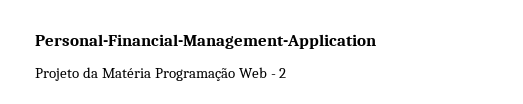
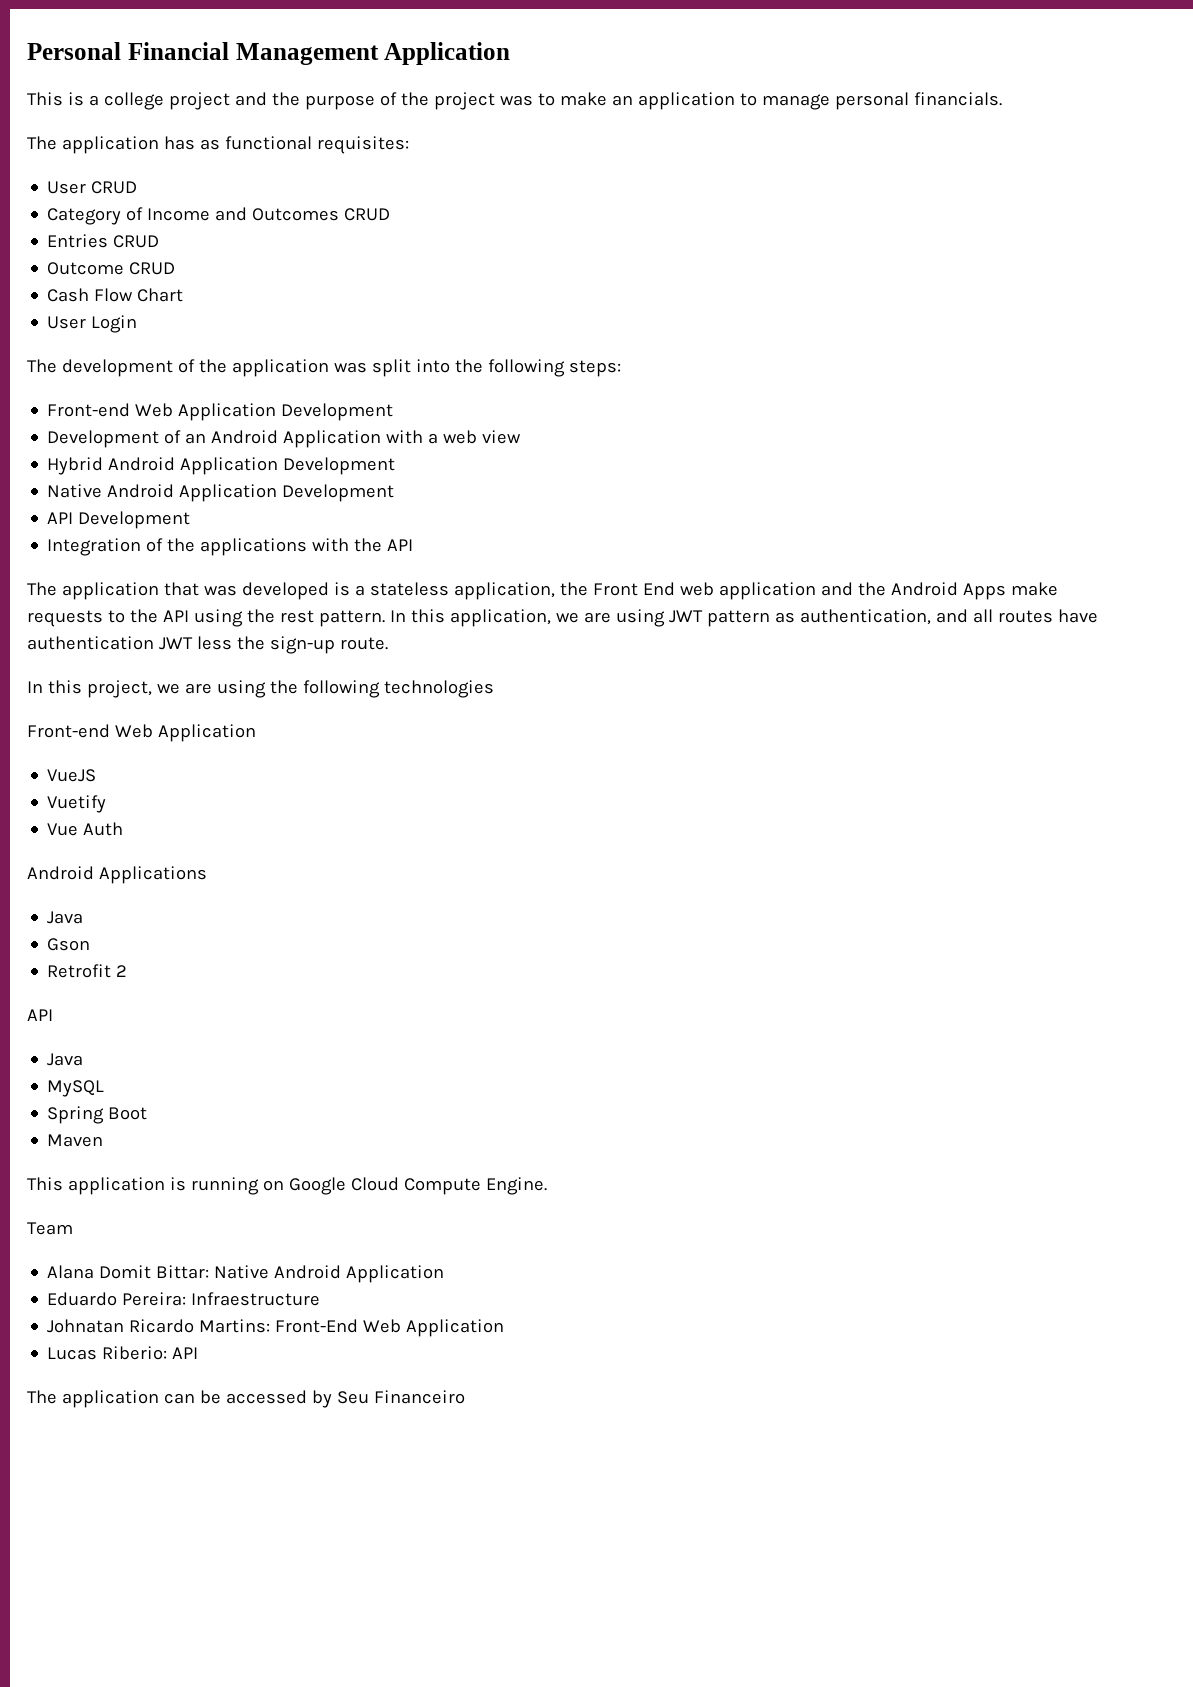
- Personal-Financial-Management-Application
- Projeto da Matéria Programação Web - 2
+ Personal Financial Management Application
+ This is a college project and the purpose of the project was to make an application to manage personal financials.
+ The application has as functional requisites:
+ User CRUD
+ Category of Income and Outcomes CRUD
+ Entries CRUD
+ Outcome CRUD
+ Cash Flow Chart
+ User Login
+ The development of the application was split into the following steps:
+ Front-end Web Application Development
+ Development of an Android Application with a web view
+ Hybrid Android Application Development
+ Native Android Application Development
+ API Development
+ Integration of the applications with the API
+ The application that was developed is a stateless application, the Front End web application and the Android Apps make requests to the API using the rest pattern. In this application, we are using JWT pattern as authentication, and all routes have authentication JWT less the sign-up route.
+ In this project, we are using the following technologies
+ Front-end Web Application
+ VueJS
+ Vuetify
+ Vue Auth
+ Android Applications
+ Java
+ Gson
+ Retrofit 2
+ API
+ Java
+ MySQL
+ Spring Boot
+ Maven
+ This application is running on Google Cloud Compute Engine.
+ Team
+ Alana Domit Bittar: Native Android Application
+ Eduardo Pereira: Infraestructure
+ Johnatan Ricardo Martins: Front-End Web Application
+ Lucas Riberio: API
+ The application can be accessed by Seu Financeiro

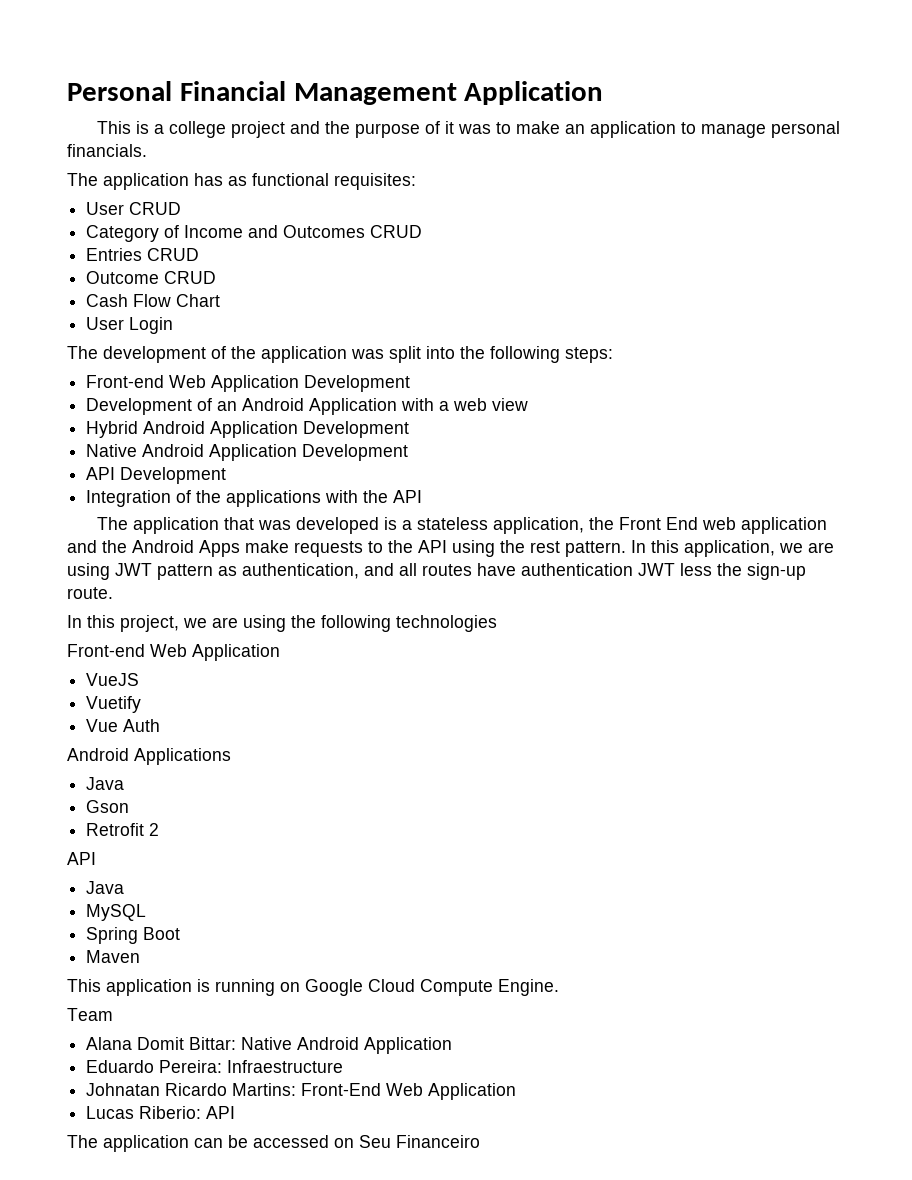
- This is a college project and the purpose of the project was to make an application to manage personal financials.
+ This is a college project and the purpose of it was to make an application to manage personal financials.
- The application can be accessed by Seu Financeiro
+ The application can be accessed on Seu Financeiro

